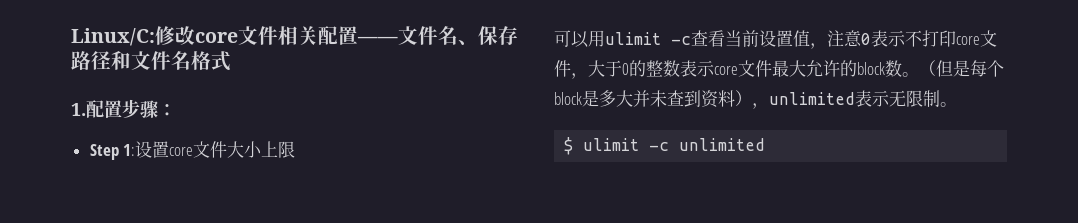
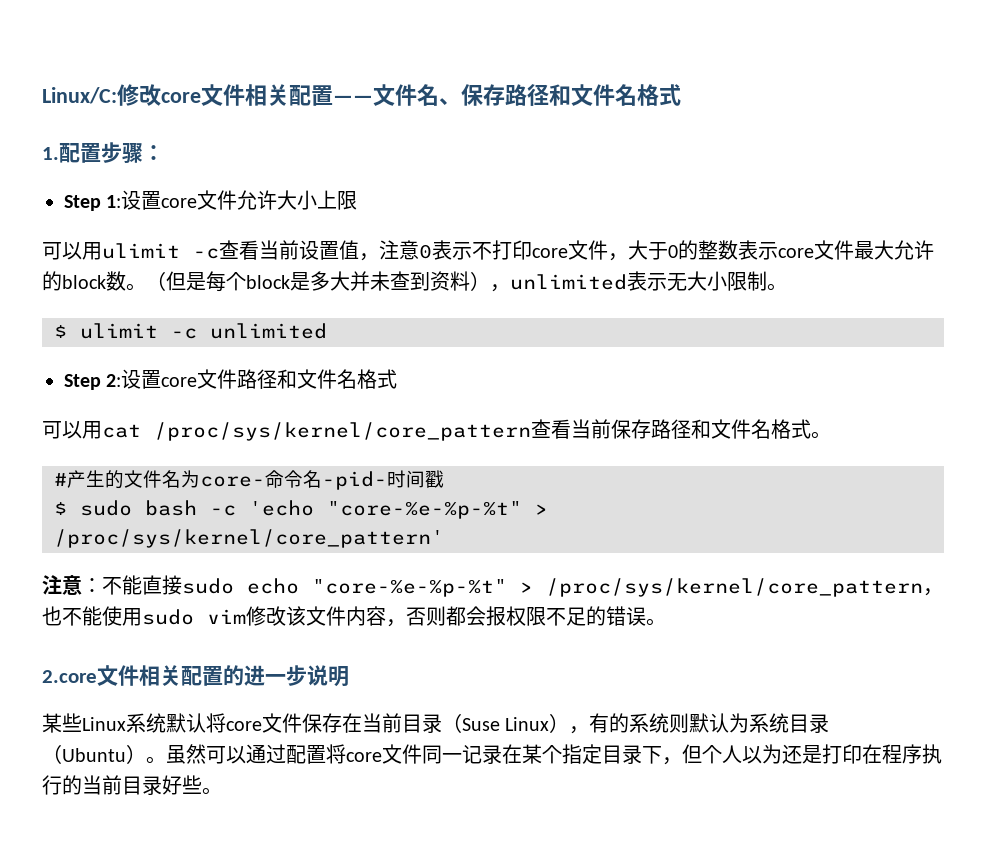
- Step 1:设置core文件大小上限
+ Step 1:设置core文件允许大小上限
- （但是每个block是多大并未查到资料），unlimited表示无限制。
+ （但是每个block是多大并未查到资料），unlimited表示无大小限制。
+ Step 2:设置core文件路径和文件名格式
+ 可以用cat /proc/sys/kernel/core_pattern查看当前保存路径和文件名格式。
+ #产生的文件名为core-命令名-pid-时间戳
+ $ sudo bash -c 'echo "core-%e-%p-%t" > /proc/sys/kernel/core_pattern'
+ 注意：不能直接sudo echo "core-%e-%p-%t" > /proc/sys/kernel/core_pattern，也不能使用sudo vim修改该文件内容，否则都会报权限不足的错误。
+ 2.core文件相关配置的进一步说明
+ 某些Linux系统默认将core文件保存在当前目录（Suse Linux），有的系统则默认为系统目录（Ubuntu）。虽然可以通过配置将core文件同一记录在某个指定目录下，但个人以为还是打印在程序执行的当前目录好些。

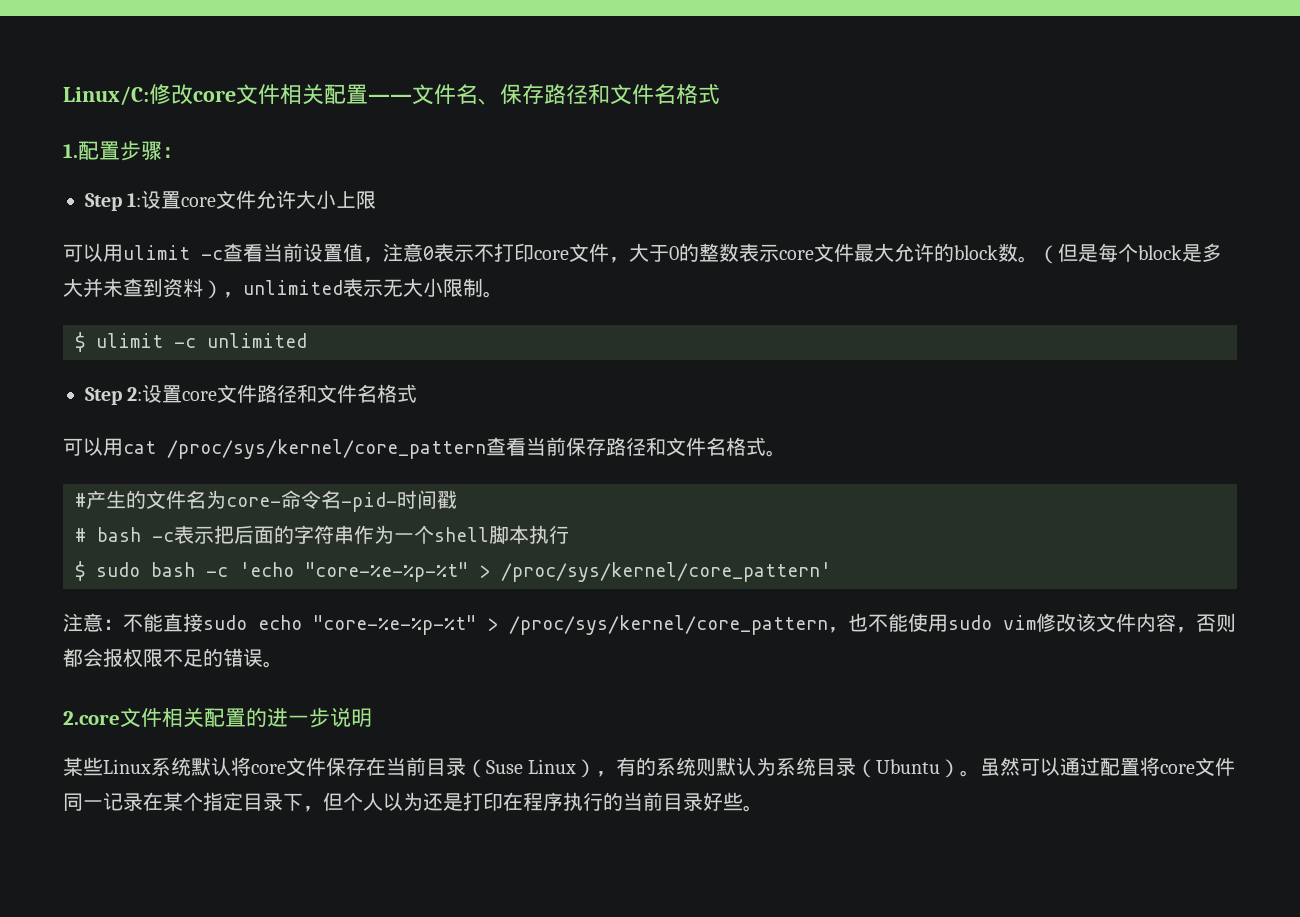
+ # bash -c表示把后面的字符串作为一个shell脚本执行

